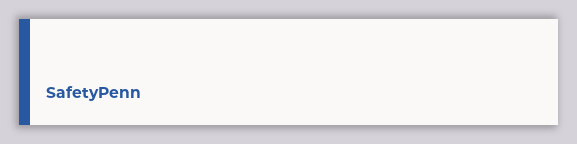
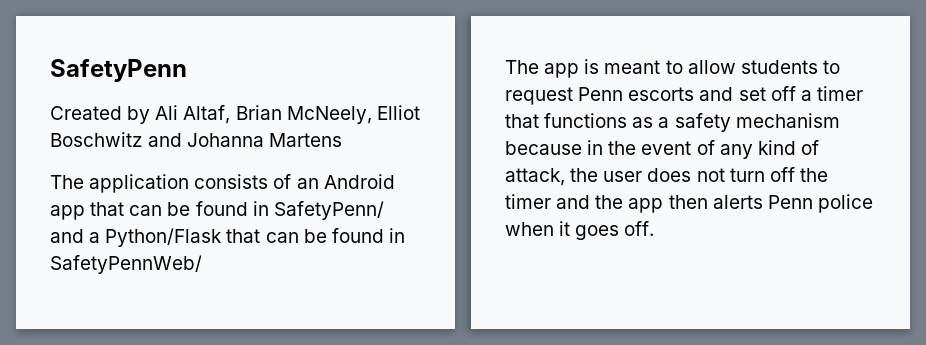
+ Created by Ali Altaf, Brian McNeely, Elliot Boschwitz and Johanna Martens
+ The application consists of an Android app that can be found in SafetyPenn/ and a Python/Flask that can be found in SafetyPennWeb/
+ The app is meant to allow students to request Penn escorts and set off a timer that functions as a safety mechanism because in the event of any kind of attack, the user does not turn off the timer and the app then alerts Penn police when it goes off.

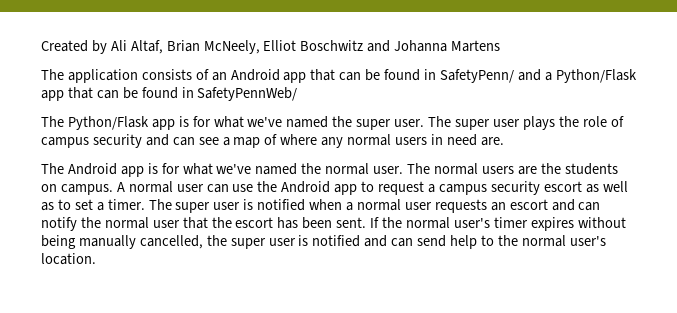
- SafetyPenn
- The application consists of an Android app that can be found in SafetyPenn/ and a Python/Flask that can be found in SafetyPennWeb/
+ The application consists of an Android app that can be found in SafetyPenn/ and a Python/Flask app that can be found in SafetyPennWeb/
- The app is meant to allow students to request Penn escorts and set off a timer that functions as a safety mechanism because in the event of any kind of attack, the user does not turn off the timer and the app then alerts Penn police when it goes off.
+ The Python/Flask app is for what we've named the super user. The super user plays the role of campus security and can see a map of where any normal users in need are.
+ The Android app is for what we've named the normal user. The normal users are the students on campus. A normal user can use the Android app to request a campus security escort as well as to set a timer. The super user is notified when a normal user requests an escort and can notify the normal user that the escort has been sent. If the normal user's timer expires without being manually cancelled, the super user is notified and can send help to the normal user's location.

